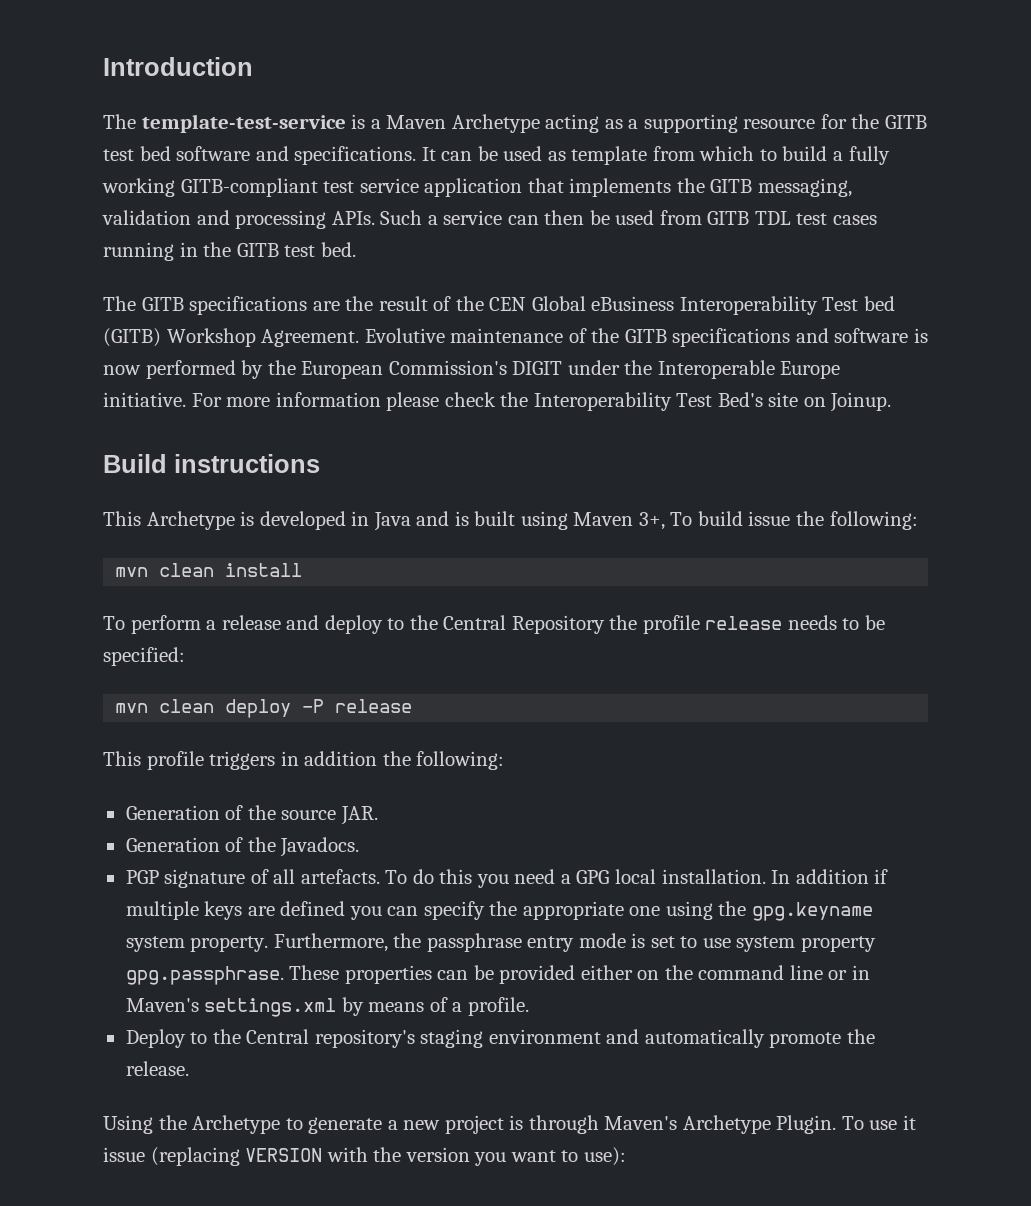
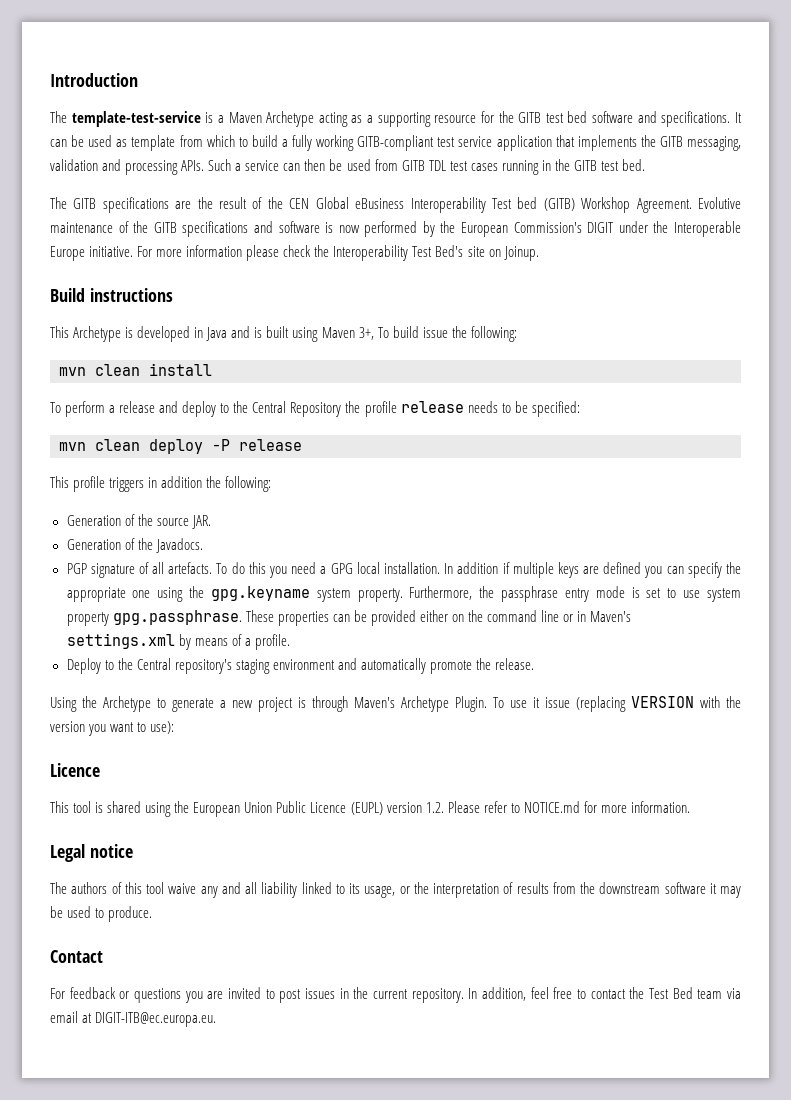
  To use it issue (replacing VERSION with the version you want to use):
+ Licence
+ This tool is shared using the European Union Public Licence (EUPL) version 1.2. Please refer to NOTICE.md for more information.
+ Legal notice
+ The authors of this tool waive any and all liability linked to its usage, or the interpretation of results from the downstream software it may be used to produce.
+ Contact
+ For feedback or questions you are invited to post issues in the current repository. In addition, feel free to contact the Test Bed team via email at DIGIT-ITB@ec.europa.eu.

